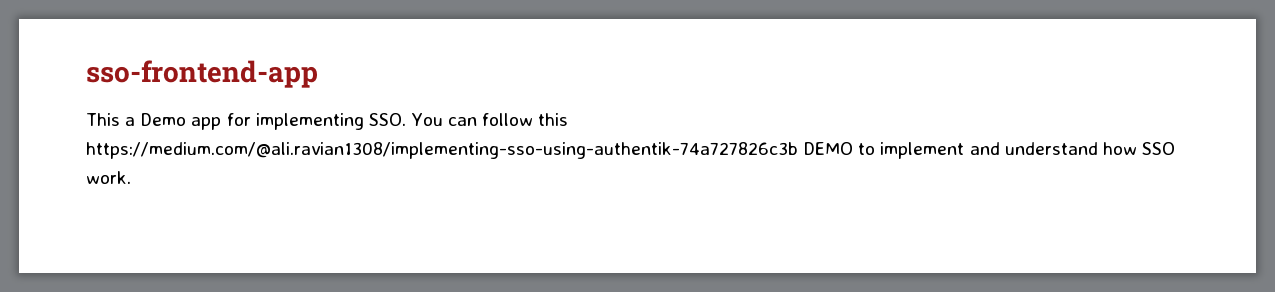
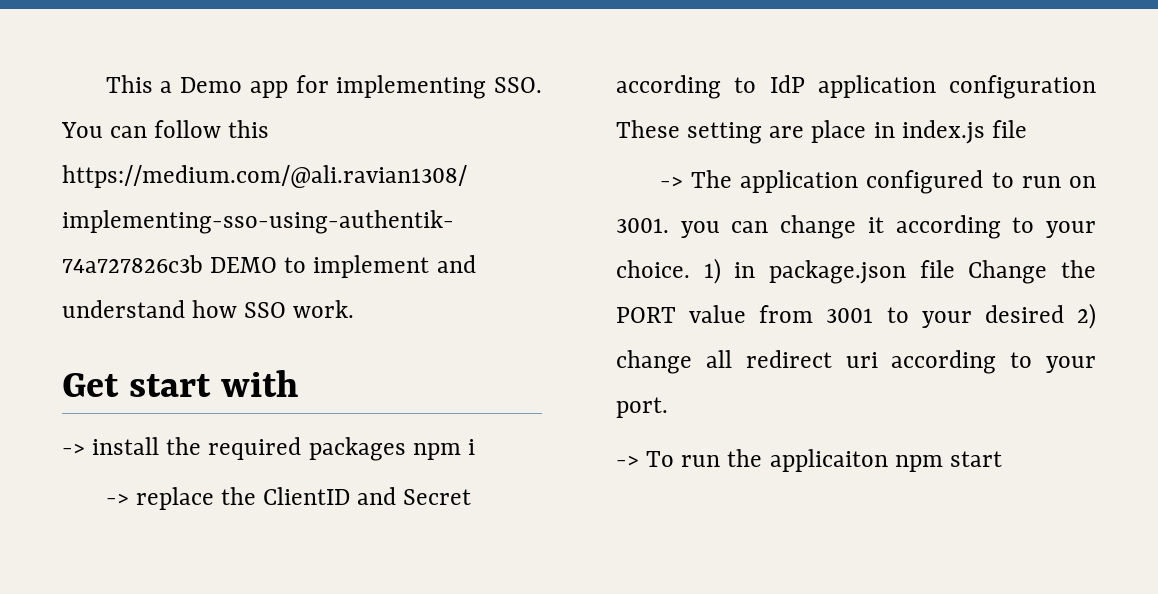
- sso-frontend-app
+ Get start with
+ -> install the required packages npm i
+ -> replace the ClientID and Secret according to IdP application configuration These setting are place in index.js file
+ -> The application configured to run on 3001. you can change it according to your choice. 1) in package.json file Change the PORT value from 3001 to your desired 2) change all redirect uri according to your port.
+ -> To run the applicaiton npm start

